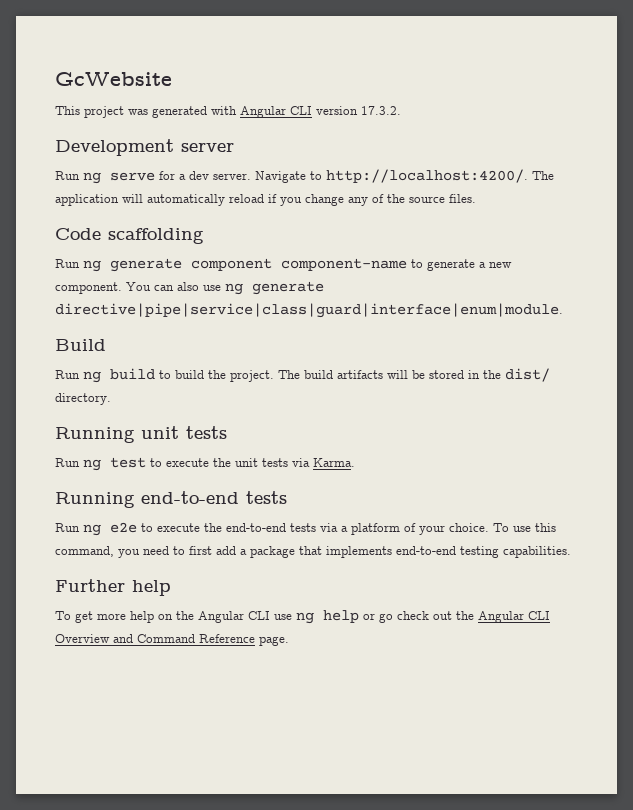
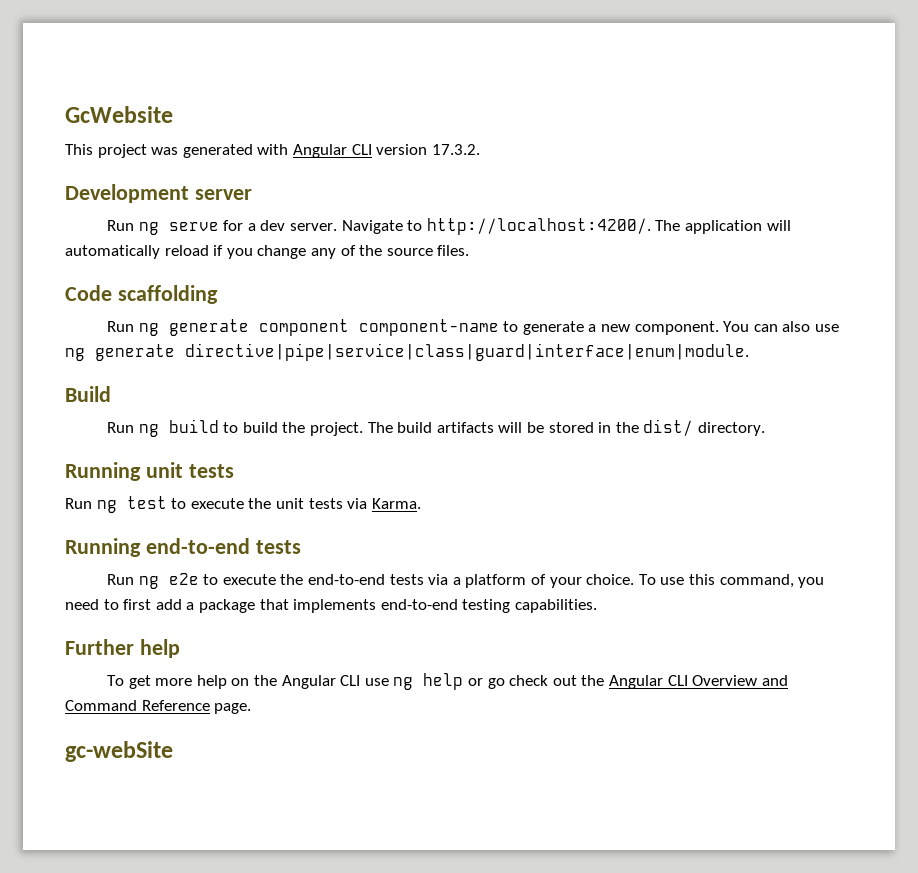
+ gc-webSite

